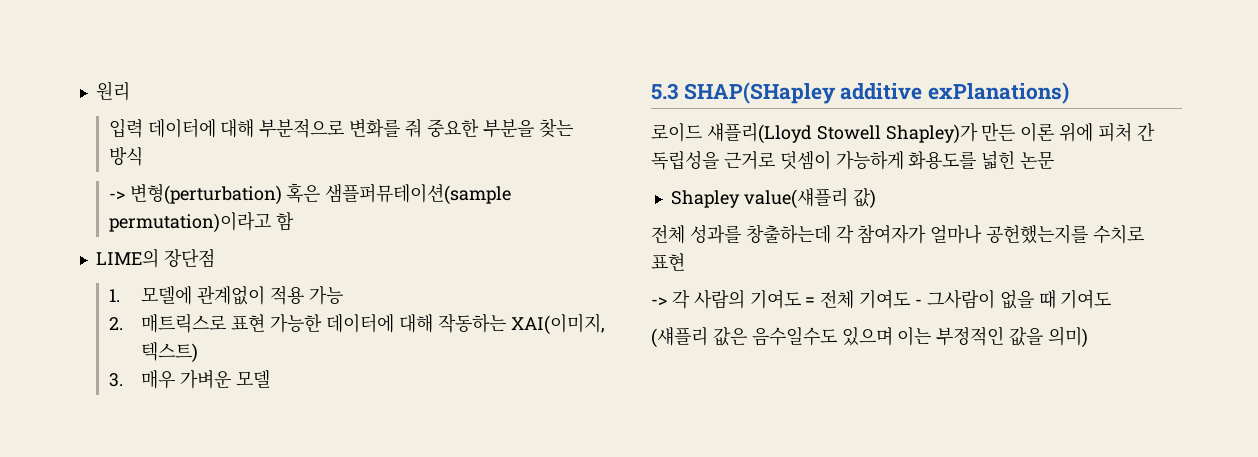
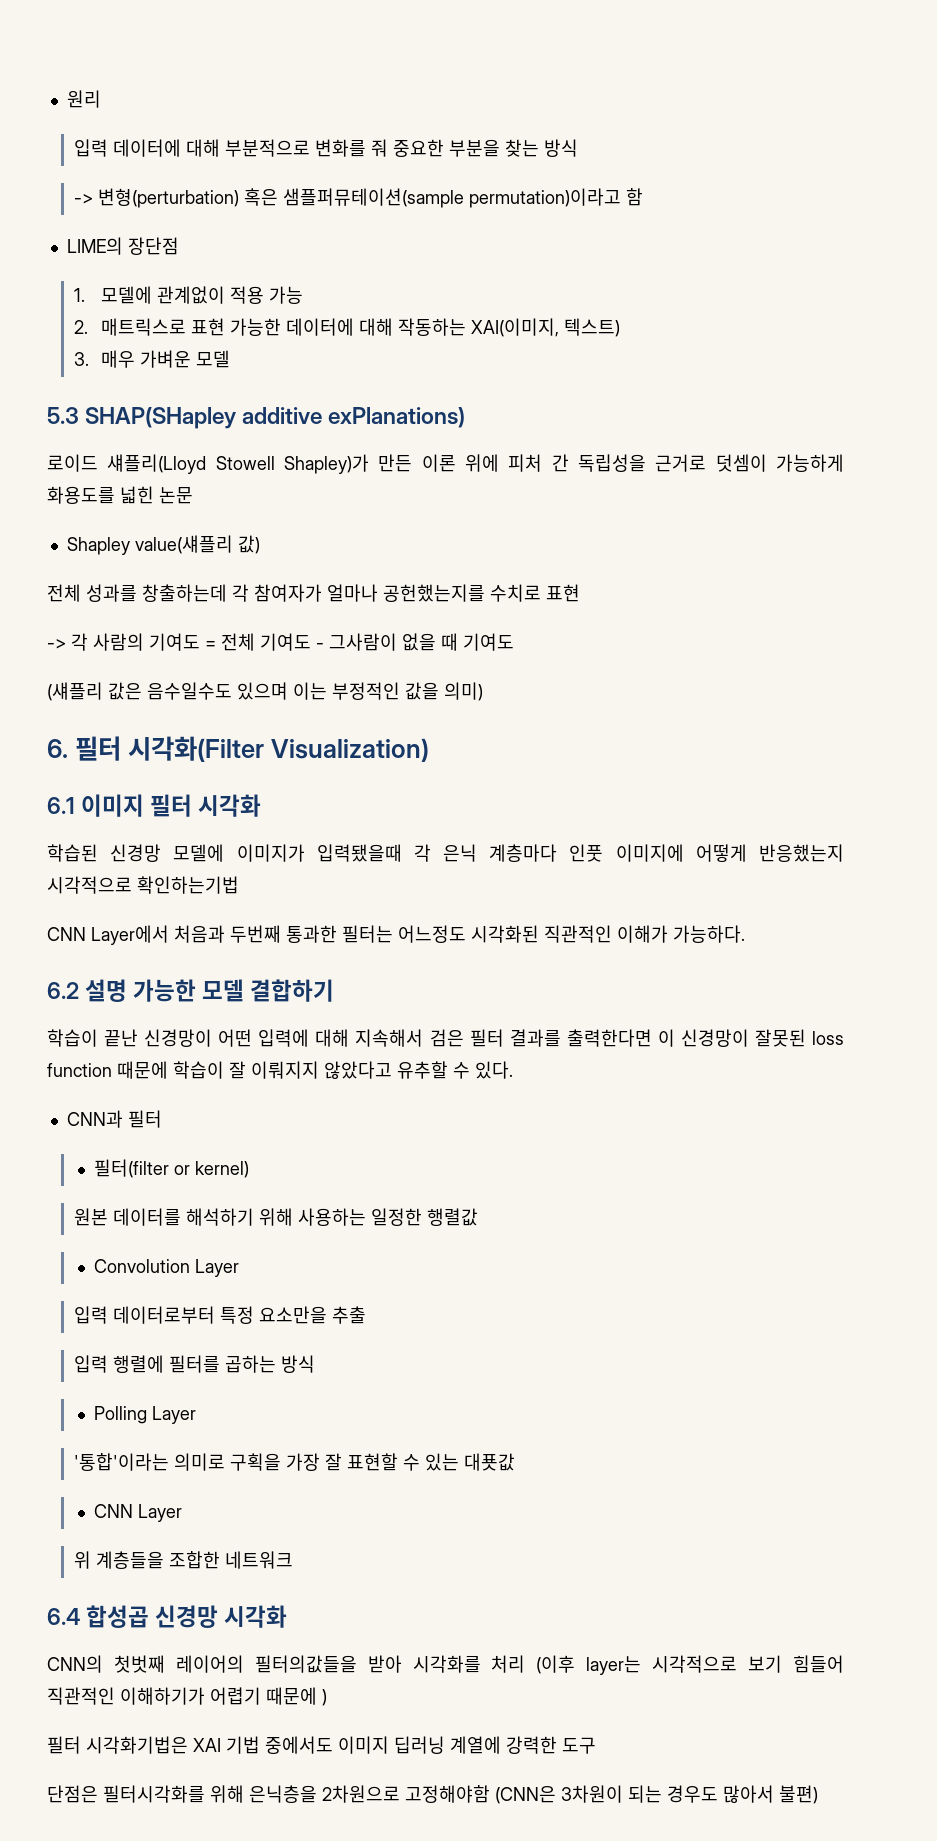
+ 6. 필터 시각화(Filter Visualization)
+ 6.1 이미지 필터 시각화
+ 학습된 신경망 모델에 이미지가 입력됐을때 각 은닉 계층마다 인풋 이미지에 어떻게 반응했는지 시각적으로 확인하는기법
+ CNN Layer에서 처음과 두번째 통과한 필터는 어느정도 시각화된 직관적인 이해가 가능하다.
+ 6.2 설명 가능한 모델 결합하기
+ 학습이 끝난 신경망이 어떤 입력에 대해 지속해서 검은 필터 결과를 출력한다면 이 신경망이 잘못된 loss function 때문에 학습이 잘 이뤄지지 않았다고 유추할 수 있다.
+ CNN과 필터
+ 필터(filter or kernel)
+ 원본 데이터를 해석하기 위해 사용하는 일정한 행렬값
+ Convolution Layer
+ 입력 데이터로부터 특정 요소만을 추출
+ 입력 행렬에 필터를 곱하는 방식
+ Polling Layer
+ '통합'이라는 의미로 구획을 가장 잘 표현할 수 있는 대푯값
+ CNN Layer
+ 위 계층들을 조합한 네트워크
+ 6.4 합성곱 신경망 시각화
+ CNN의 첫벗째 레이어의 필터의값들을 받아 시각화를 처리 (이후 layer는 시각적으로 보기 힘들어 직관적인 이해하기가 어렵기 때문에 )
+ 필터 시각화기법은 XAI 기법 중에서도 이미지 딥러닝 계열에 강력한 도구
+ 단점은 필터시각화를 위해 은닉층을 2차원으로 고정해야함 (CNN은 3차원이 되는 경우도 많아서 불편)

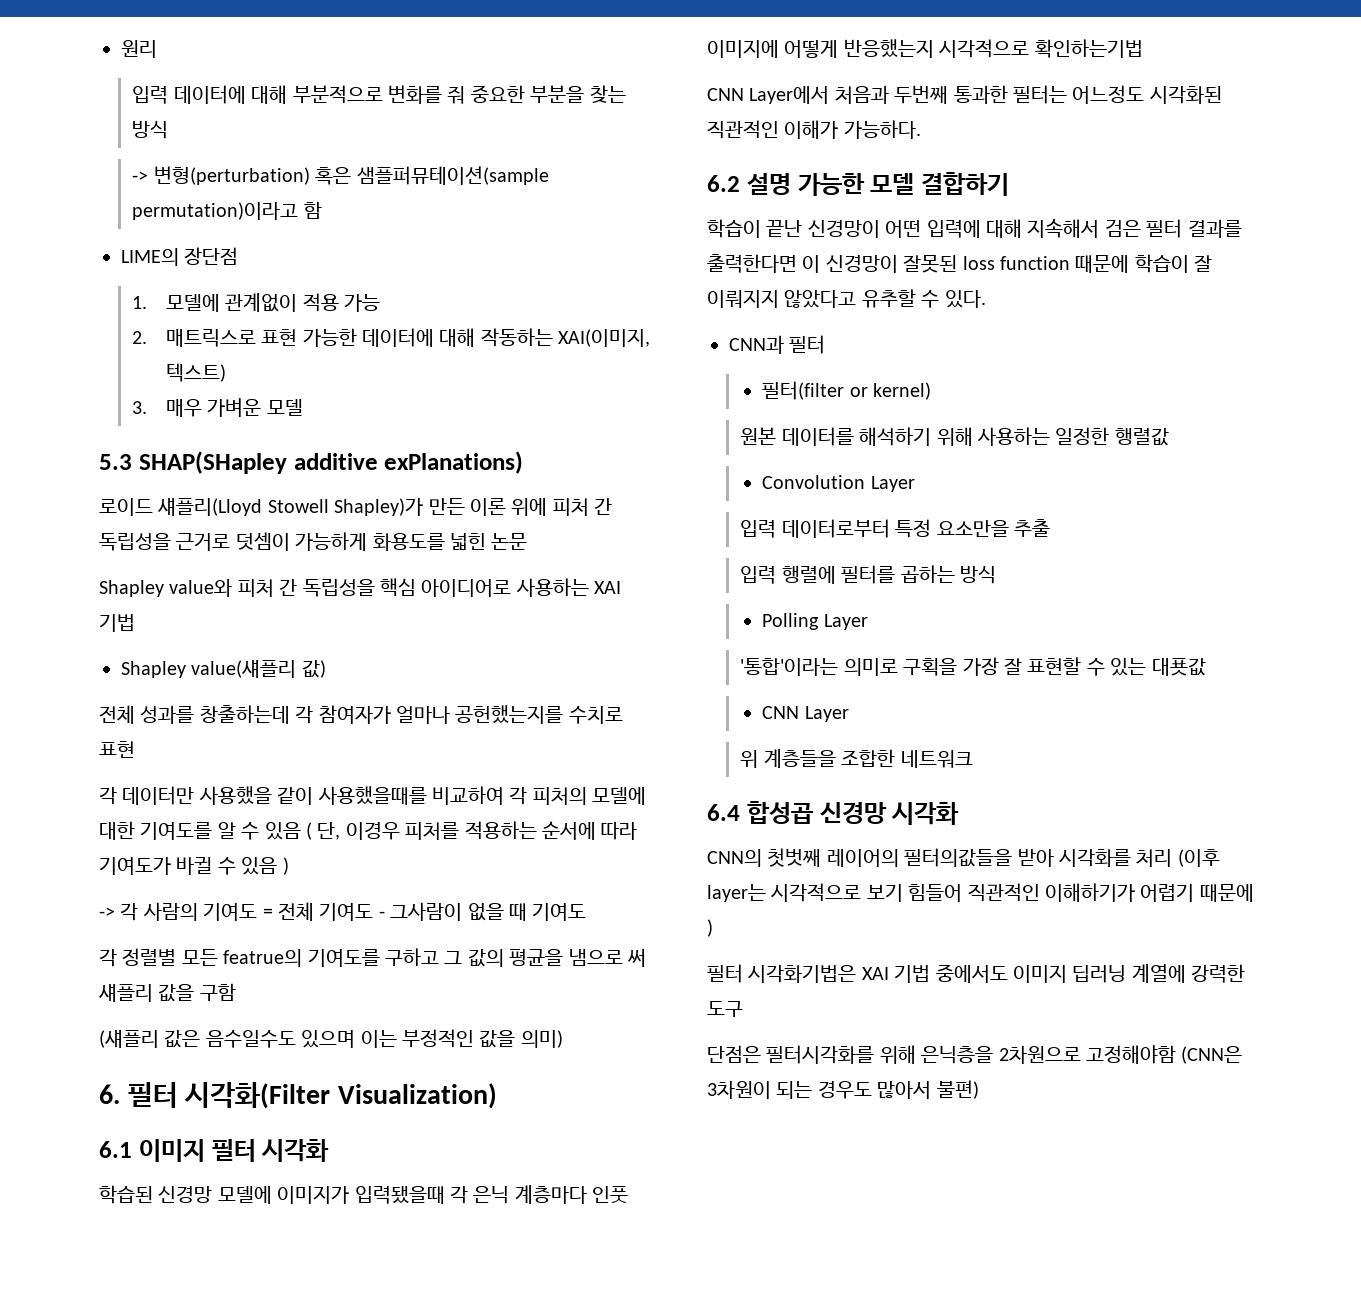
+ Shapley value와 피처 간 독립성을 핵심 아이디어로 사용하는 XAI 기법
+ 각 데이터만 사용했을 같이 사용했을때를 비교하여 각 피처의 모델에 대한 기여도를 알 수 있음 ( 단, 이경우 피처를 적용하는 순서에 따라 기여도가 바귈 수 있음 )
+ 각 정렬별 모든 featrue의 기여도를 구하고 그 값의 평균을 냄으로 써 섀플리 값을 구함

